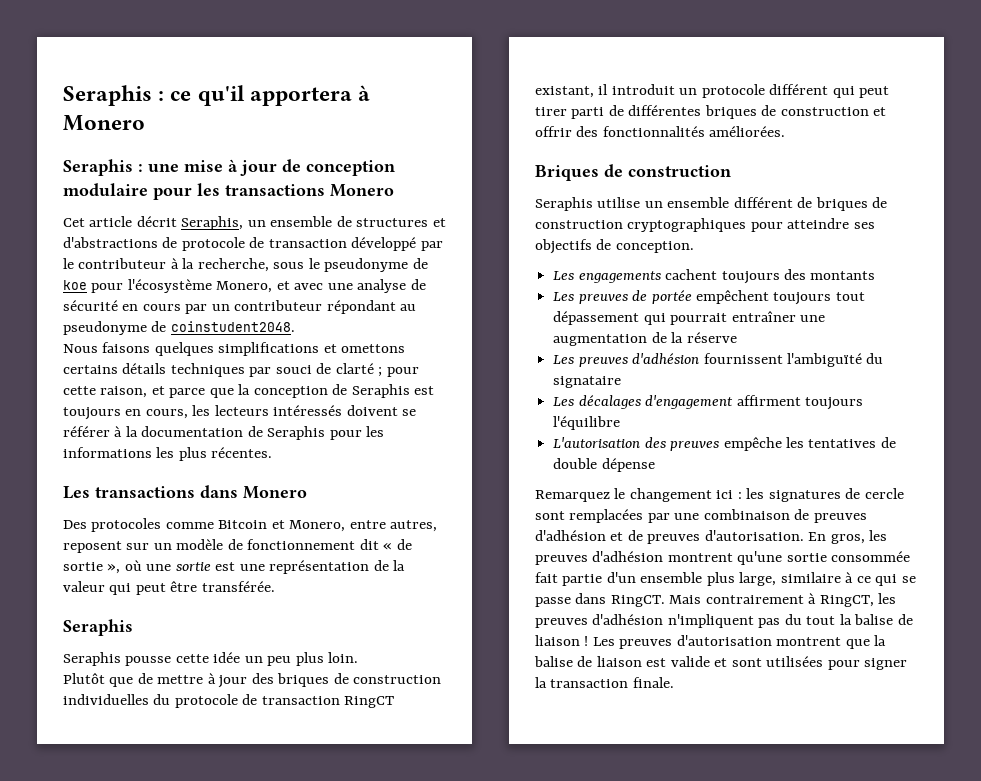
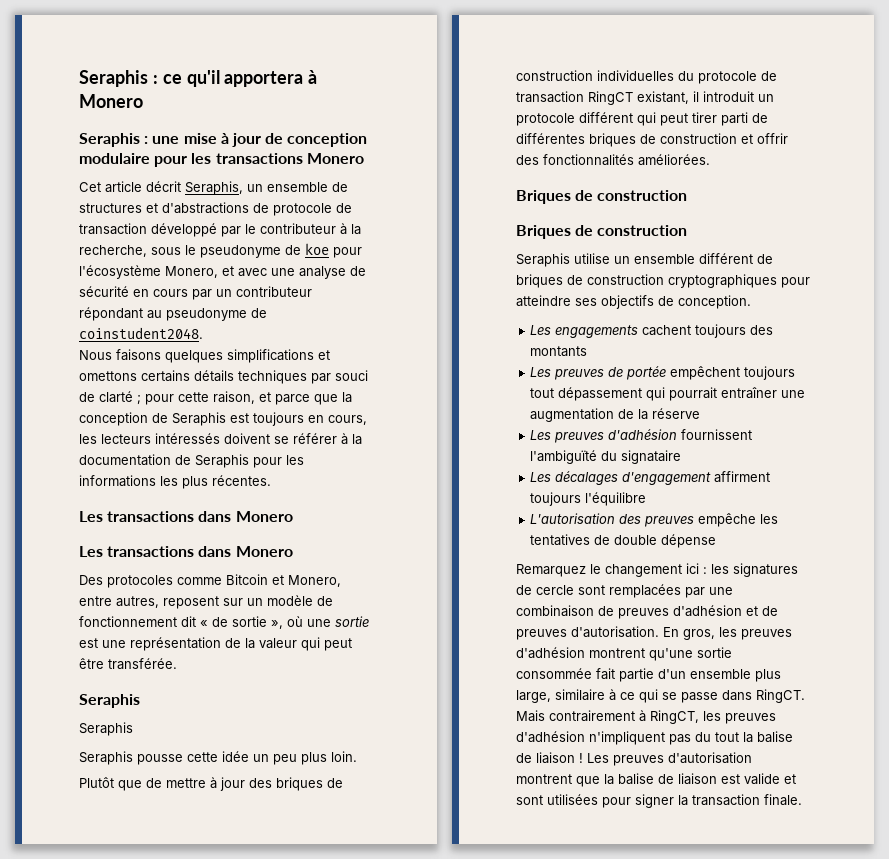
  Nous faisons quelques simplifications et omettons certains détails techniques par souci de clarté ; pour cette raison, et parce que la conception de Seraphis est toujours en cours, les lecteurs intéressés doivent se référer à la documentation de Seraphis pour les informations les plus récentes.
+ Les transactions dans Monero
  Des protocoles comme Bitcoin et Monero, entre autres, reposent sur un modèle de fonctionnement dit « de sortie », où une sortie est une représentation de la valeur qui peut être transférée.
+ Seraphis
  Plutôt que de mettre à jour des briques de construction individuelles du protocole de transaction RingCT existant, il introduit un protocole différent qui peut tirer parti de différentes briques de construction et offrir des fonctionnalités améliorées.
+ Briques de construction

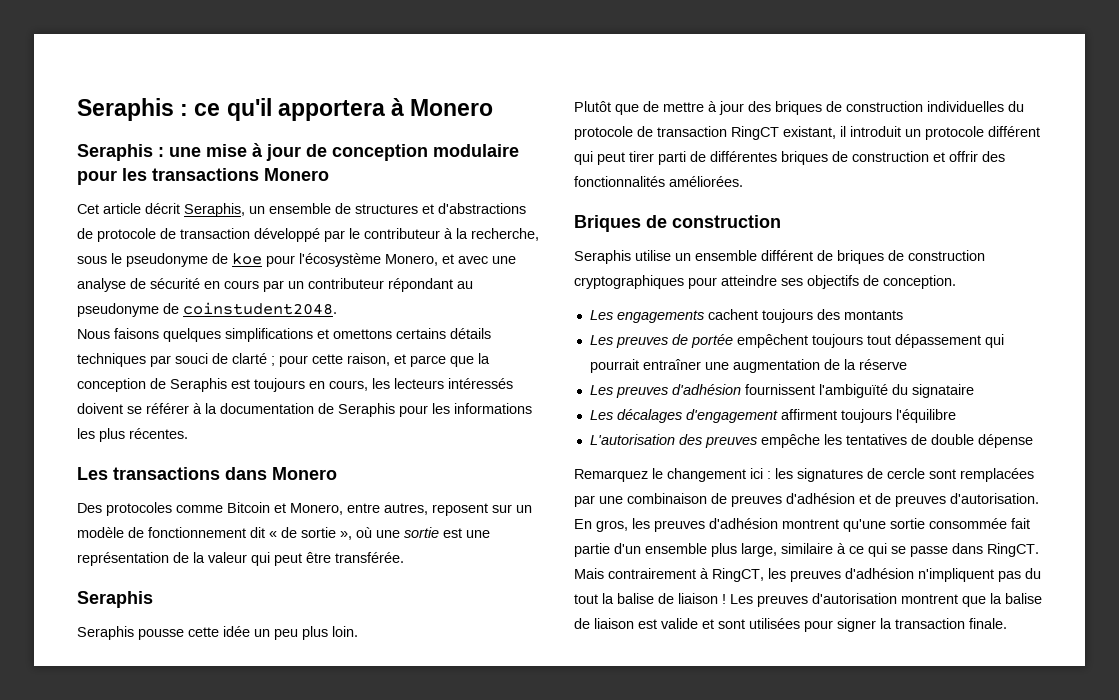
  Nous faisons quelques simplifications et omettons certains détails techniques par souci de clarté ; pour cette raison, et parce que la conception de Seraphis est toujours en cours, les lecteurs intéressés doivent se référer à la documentation de Seraphis pour les informations les plus récentes.
- Les transactions dans Monero
  Des protocoles comme Bitcoin et Monero, entre autres, reposent sur un modèle de fonctionnement dit « de sortie », où une sortie est une représentation de la valeur qui peut être transférée.
- Seraphis
  Plutôt que de mettre à jour des briques de construction individuelles du protocole de transaction RingCT existant, il introduit un protocole différent qui peut tirer parti de différentes briques de construction et offrir des fonctionnalités améliorées.
- Briques de construction

